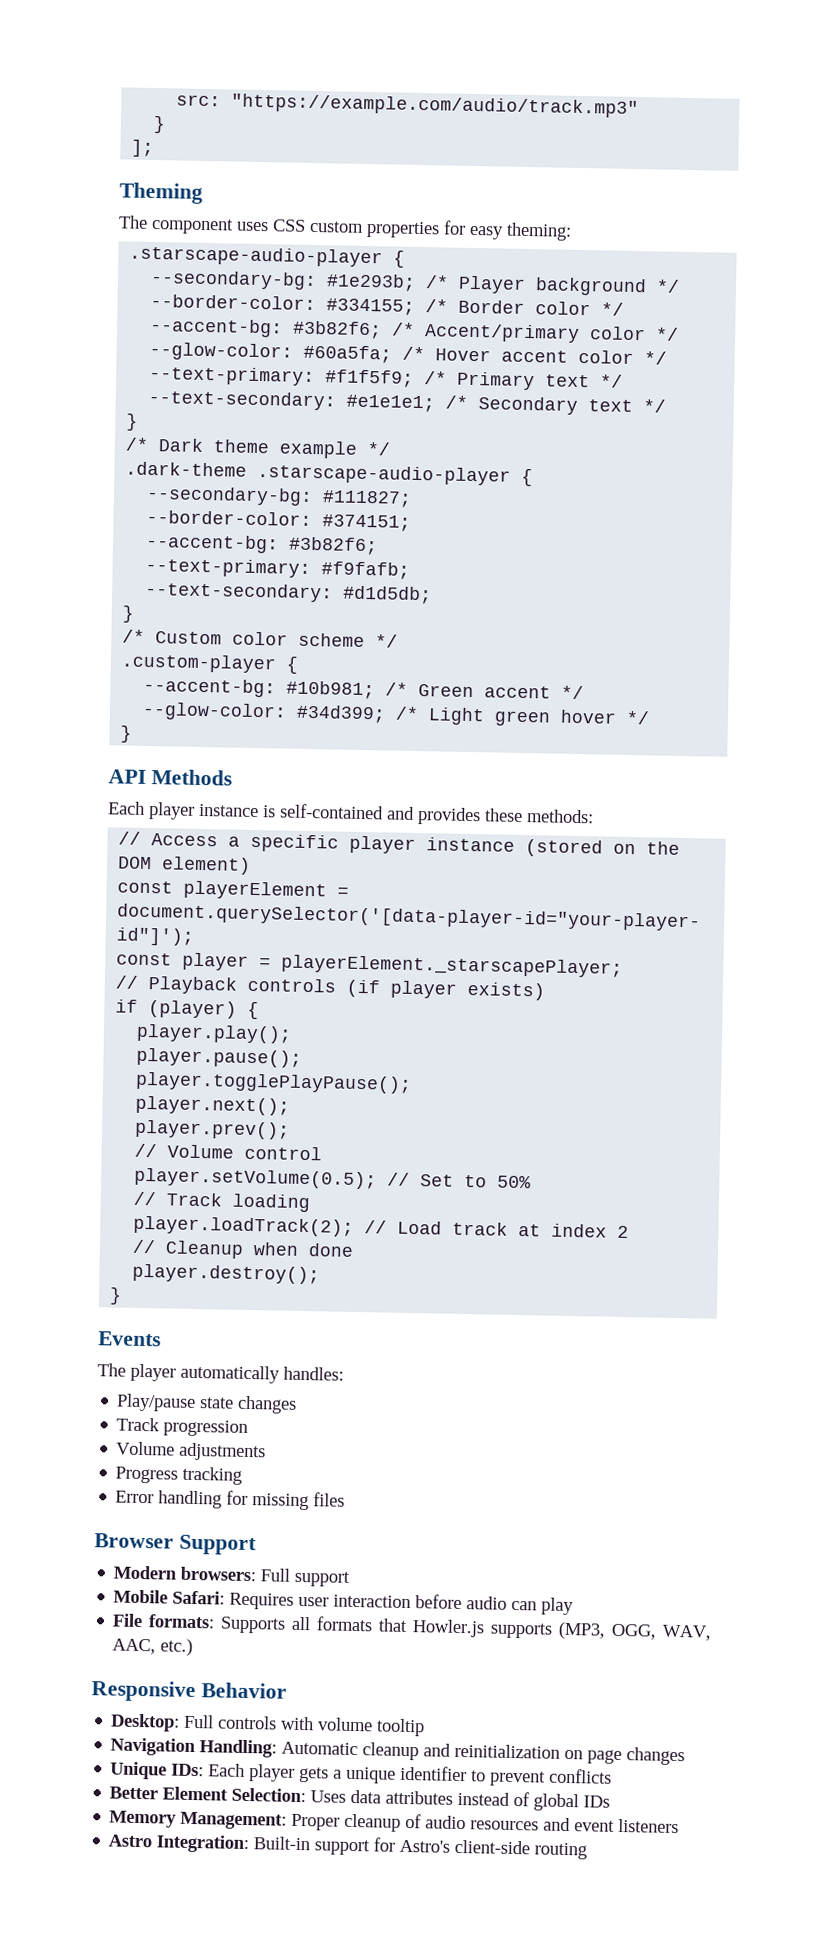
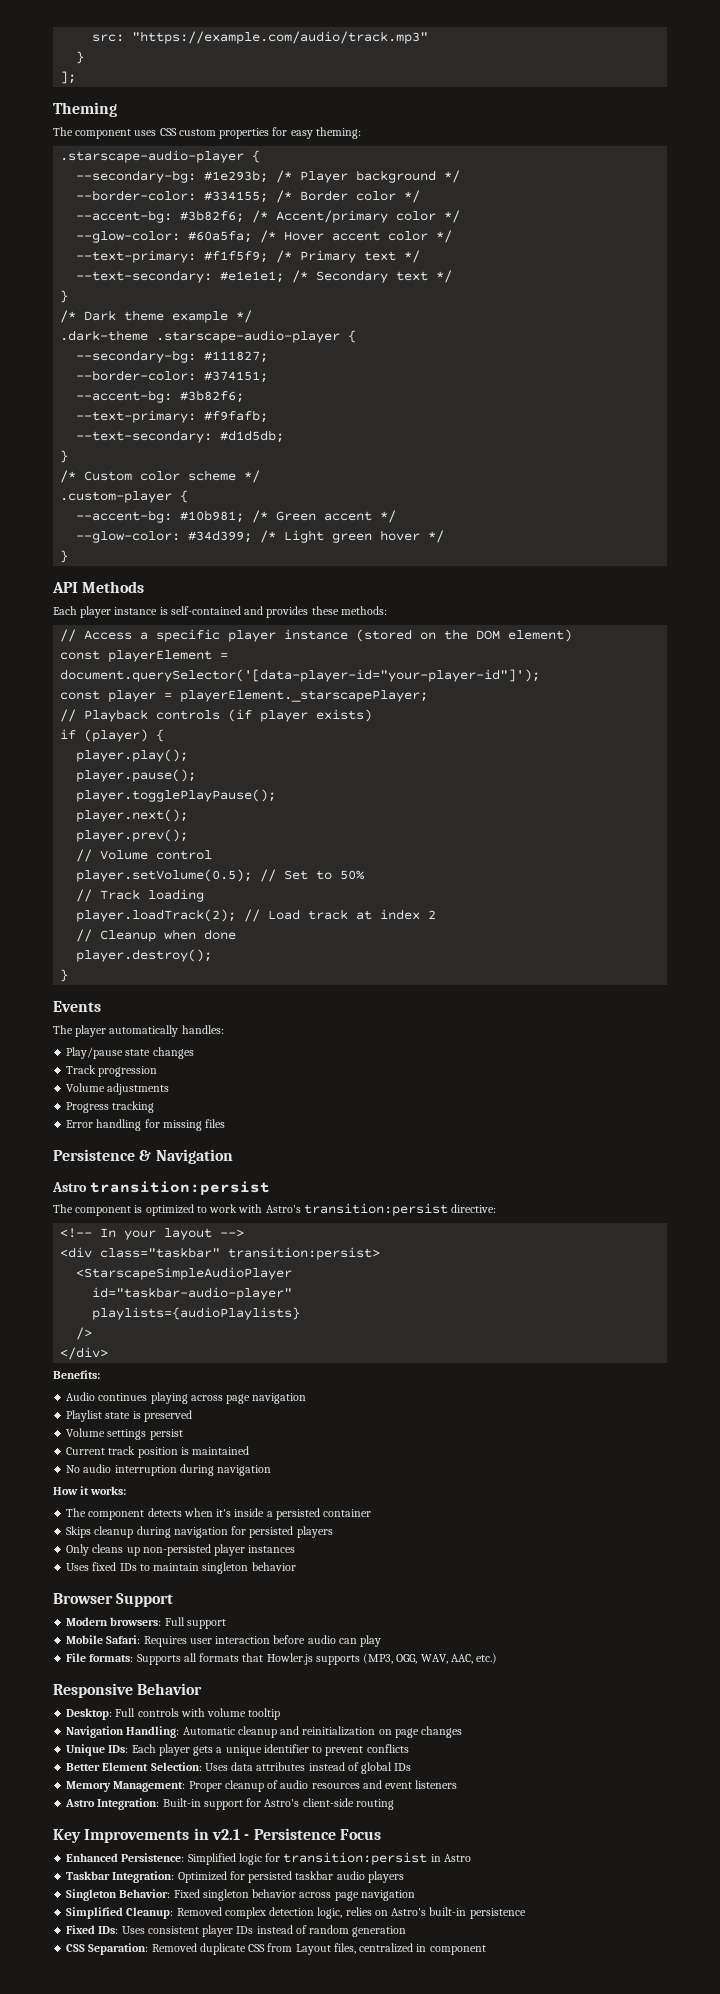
+ Persistence & Navigation
+ Astro transition:persist
+ The component is optimized to work with Astro's transition:persist directive:
+ <!-- In your layout -->
+ <div class="taskbar" transition:persist>
+ <StarscapeSimpleAudioPlayer
+ id="taskbar-audio-player"
+ playlists={audioPlaylists}
+ />
+ </div>
+ Benefits:
+ Audio continues playing across page navigation
+ Playlist state is preserved
+ Volume settings persist
+ Current track position is maintained
+ No audio interruption during navigation
+ How it works:
+ The component detects when it's inside a persisted container
+ Skips cleanup during navigation for persisted players
+ Only cleans up non-persisted player instances
+ Uses fixed IDs to maintain singleton behavior
+ Key Improvements in v2.1 - Persistence Focus
+ Enhanced Persistence: Simplified logic for transition:persist in Astro
+ Taskbar Integration: Optimized for persisted taskbar audio players
+ Singleton Behavior: Fixed singleton behavior across page navigation
+ Simplified Cleanup: Removed complex detection logic, relies on Astro's built-in persistence
+ Fixed IDs: Uses consistent player IDs instead of random generation
+ CSS Separation: Removed duplicate CSS from Layout files, centralized in component

